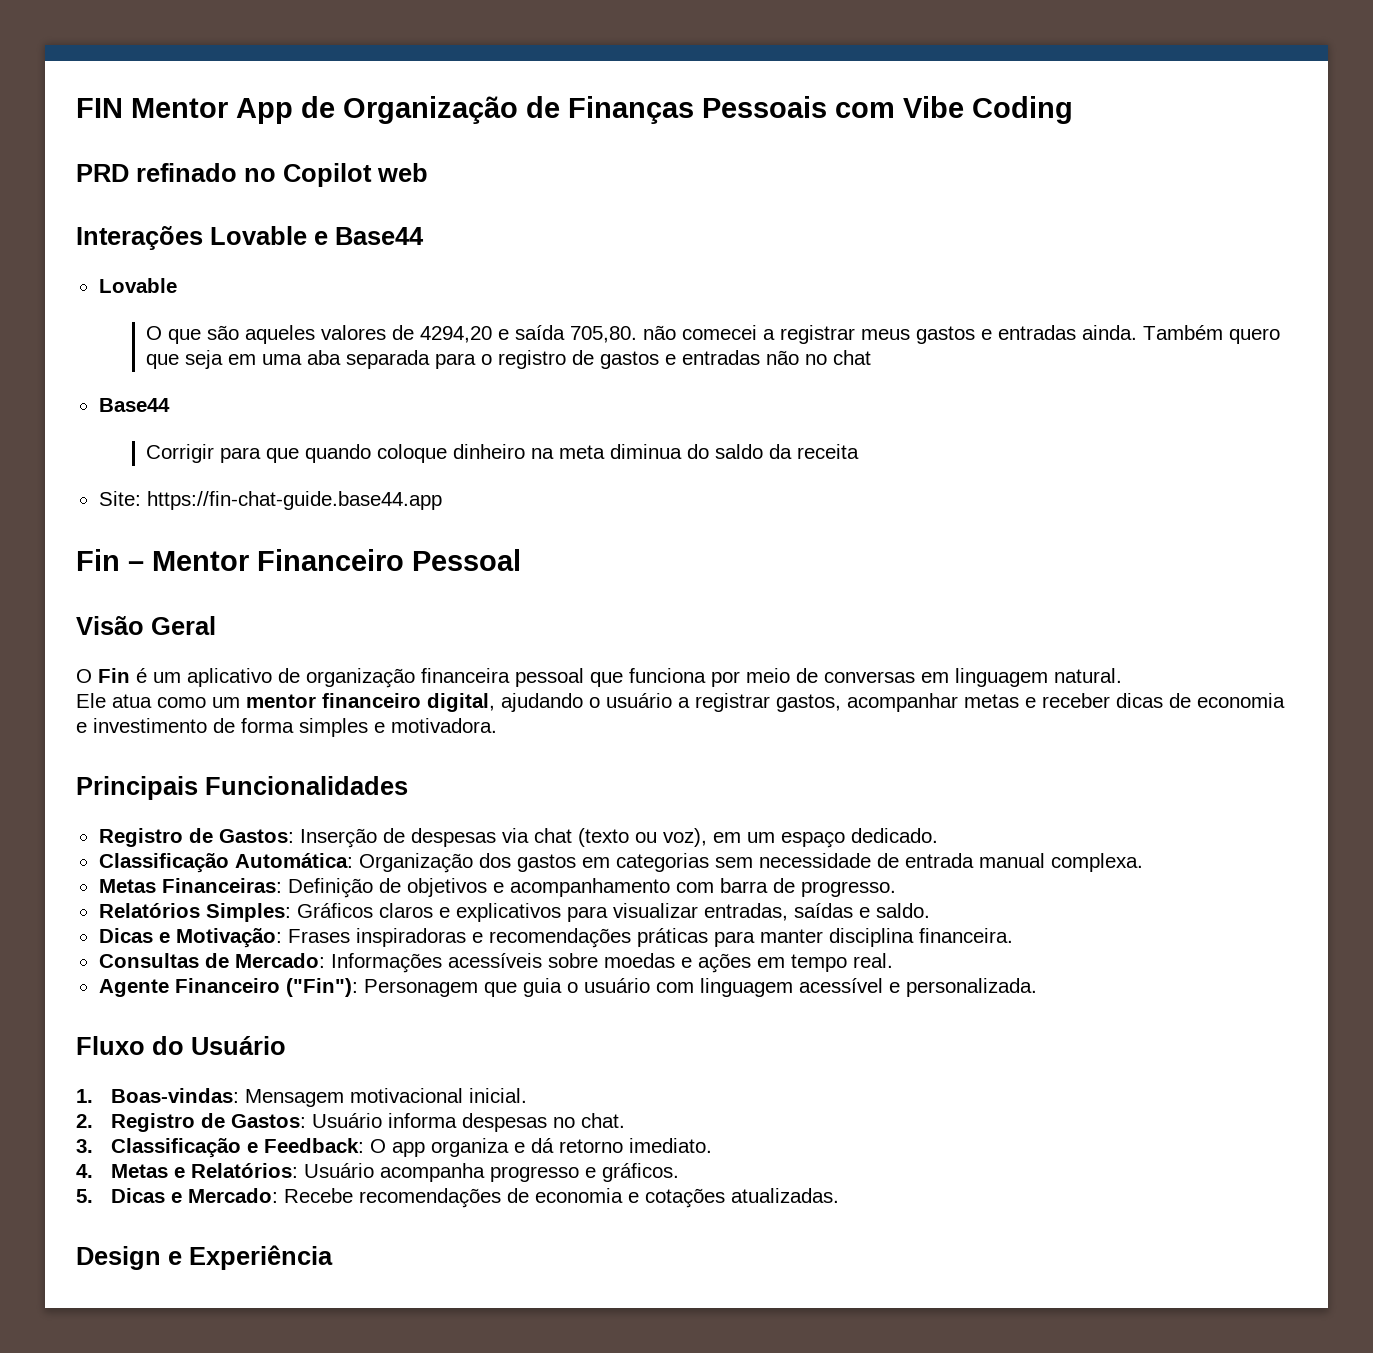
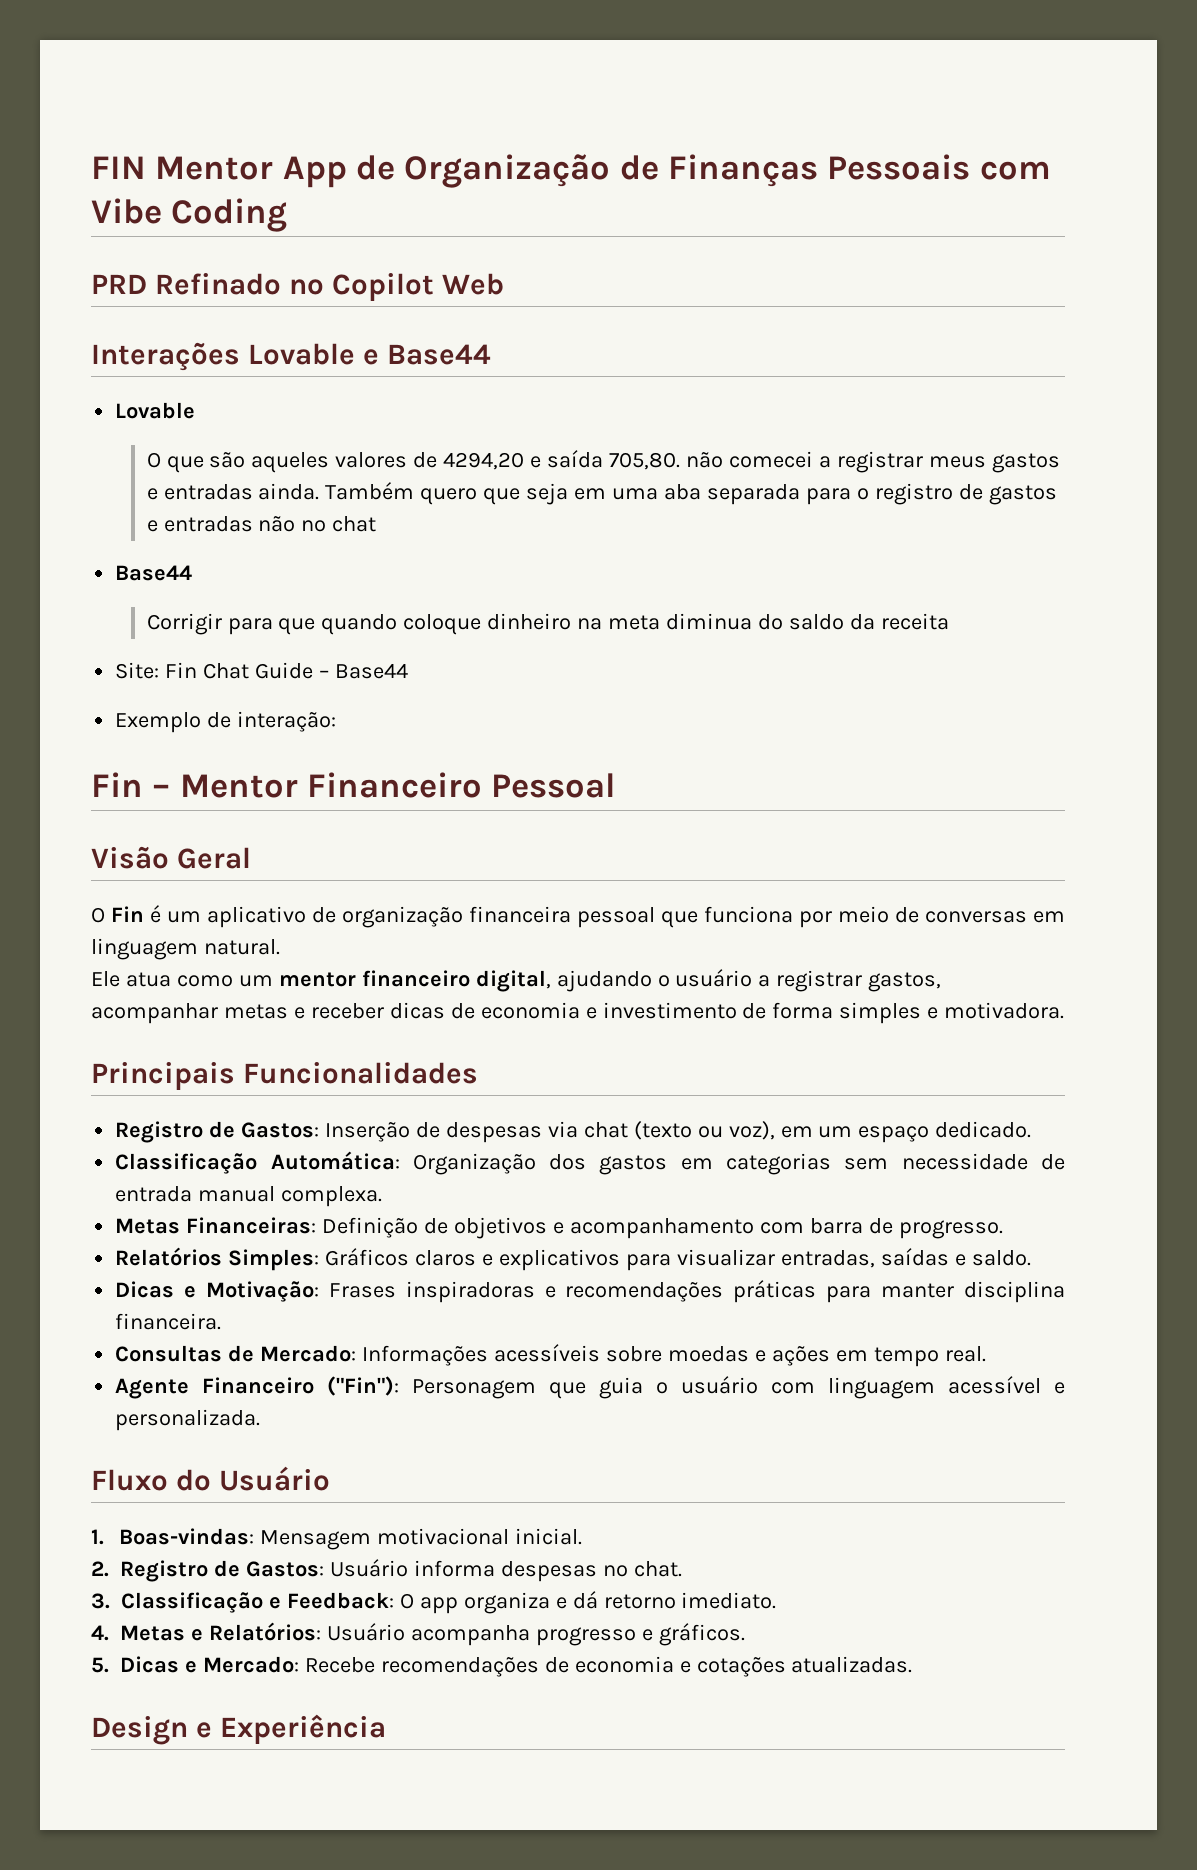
- PRD refinado no Copilot web
+ PRD Refinado no Copilot Web
- Site: https://fin-chat-guide.base44.app
+ Site: Fin Chat Guide – Base44
+ Exemplo de interação:

